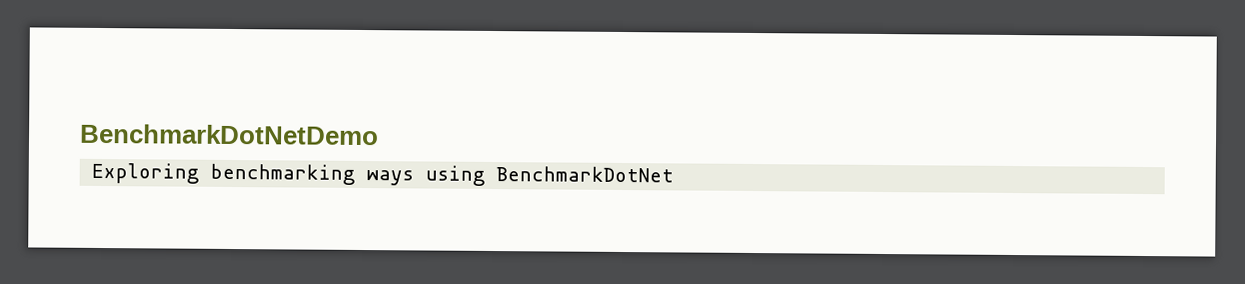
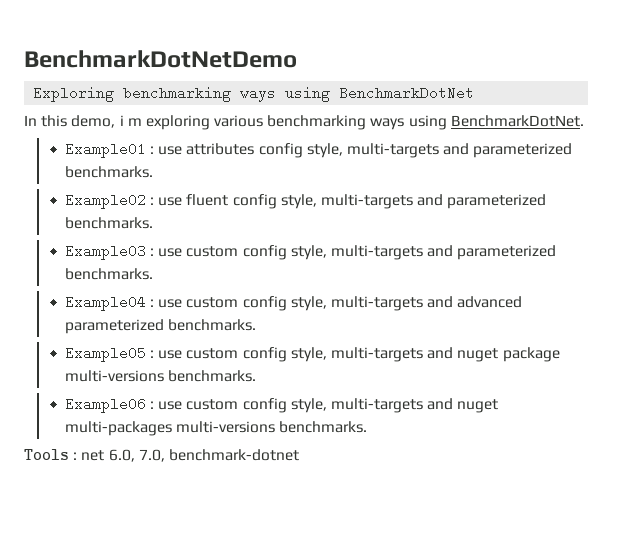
+ In this demo, i m exploring various benchmarking ways using BenchmarkDotNet.
+ Example01 : use attributes config style, multi-targets and parameterized benchmarks.
+ Example02 : use fluent config style, multi-targets and parameterized benchmarks.
+ Example03 : use custom config style, multi-targets and parameterized benchmarks.
+ Example04 : use custom config style, multi-targets and advanced parameterized benchmarks.
+ Example05 : use custom config style, multi-targets and nuget package multi-versions benchmarks.
+ Example06 : use custom config style, multi-targets and nuget multi-packages multi-versions benchmarks.
+ Tools : net 6.0, 7.0, benchmark-dotnet

